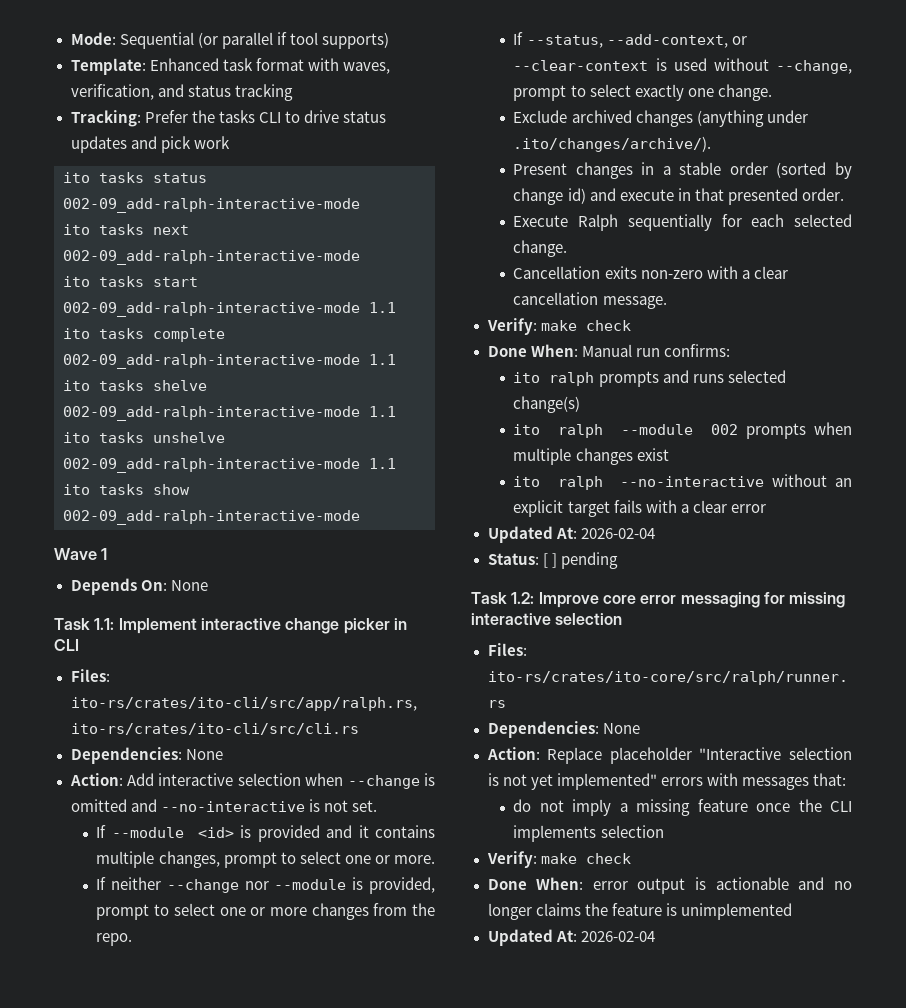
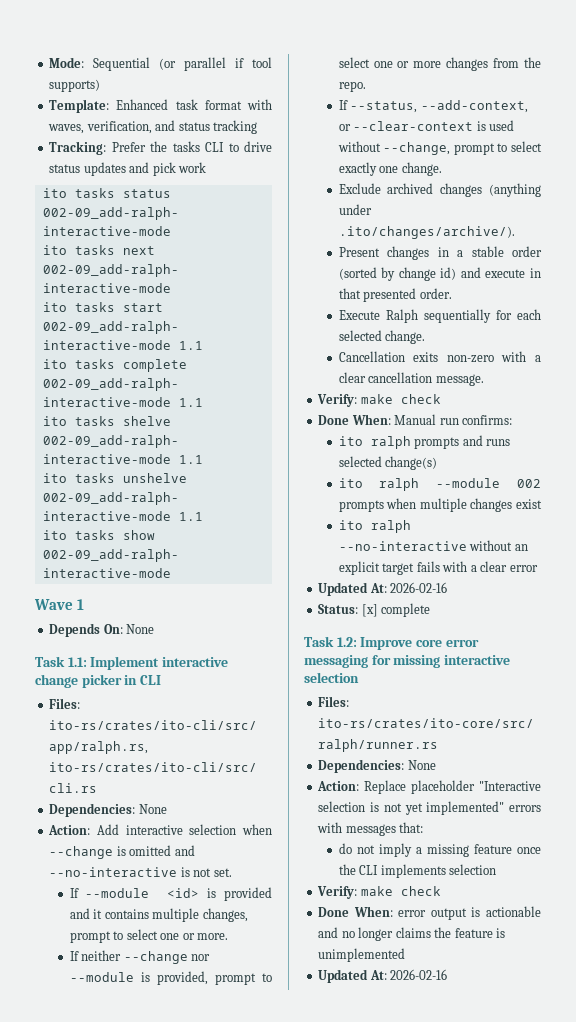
  ito ralph --no-interactive without an explicit target fails with a clear error
- Updated At: 2026-02-04
+ Updated At: 2026-02-16
- Status: [ ] pending
+ Status: [x] complete
  Done When: error output is actionable and no longer claims the feature is unimplemented
- Updated At: 2026-02-04
+ Updated At: 2026-02-16

